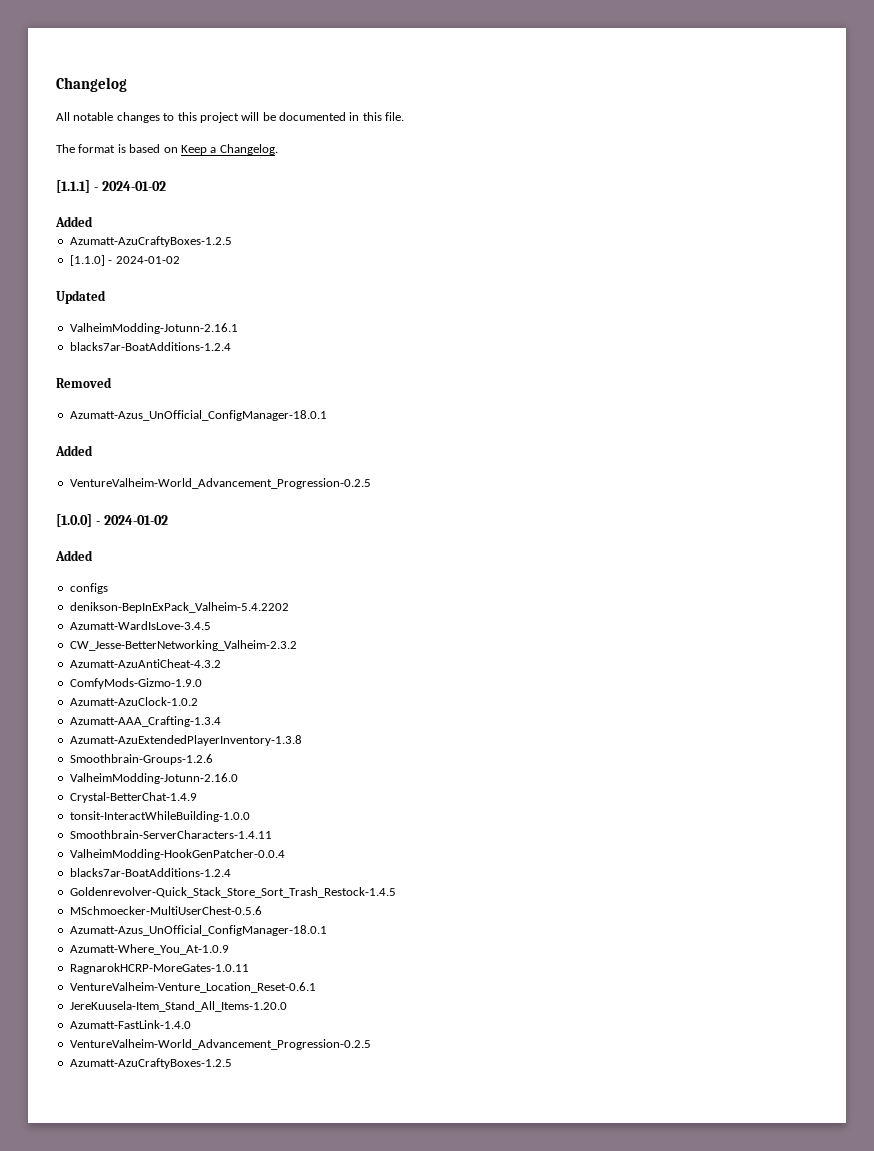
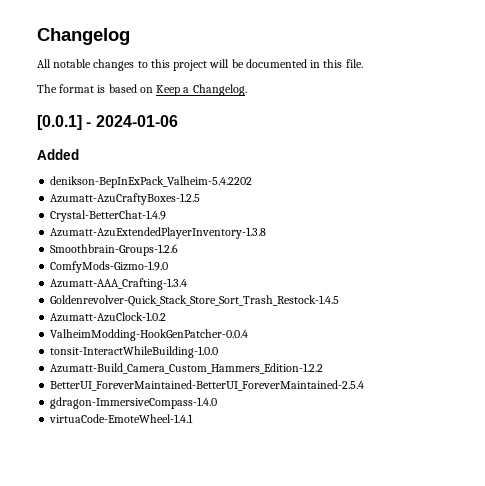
- [1.1.1] - 2024-01-02
+ [0.0.1] - 2024-01-06
  Added
+ denikson-BepInExPack_Valheim-5.4.2202
- [1.1.0] - 2024-01-02
- Updated
- ValheimModding-Jotunn-2.16.1
- blacks7ar-BoatAdditions-1.2.4
- Removed
- Azumatt-Azus_UnOfficial_ConfigManager-18.0.1
- Added
- VentureValheim-World_Advancement_Progression-0.2.5
- [1.0.0] - 2024-01-02
- Added
- configs
- denikson-BepInExPack_Valheim-5.4.2202
- Azumatt-WardIsLove-3.4.5
- CW_Jesse-BetterNetworking_Valheim-2.3.2
- Azumatt-AzuAntiCheat-4.3.2
- ComfyMods-Gizmo-1.9.0
- Azumatt-AzuClock-1.0.2
- Azumatt-AAA_Crafting-1.3.4
+ Crystal-BetterChat-1.4.9
  Azumatt-AzuExtendedPlayerInventory-1.3.8
  Smoothbrain-Groups-1.2.6
- ValheimModding-Jotunn-2.16.0
- Crystal-BetterChat-1.4.9
+ ComfyMods-Gizmo-1.9.0
+ Azumatt-AAA_Crafting-1.3.4
+ Goldenrevolver-Quick_Stack_Store_Sort_Trash_Restock-1.4.5
+ Azumatt-AzuClock-1.0.2
+ ValheimModding-HookGenPatcher-0.0.4
  tonsit-InteractWhileBuilding-1.0.0
- Smoothbrain-ServerCharacters-1.4.11
- ValheimModding-HookGenPatcher-0.0.4
- blacks7ar-BoatAdditions-1.2.4
- Goldenrevolver-Quick_Stack_Store_Sort_Trash_Restock-1.4.5
- MSchmoecker-MultiUserChest-0.5.6
- Azumatt-Azus_UnOfficial_ConfigManager-18.0.1
- Azumatt-Where_You_At-1.0.9
- RagnarokHCRP-MoreGates-1.0.11
- VentureValheim-Venture_Location_Reset-0.6.1
- JereKuusela-Item_Stand_All_Items-1.20.0
- Azumatt-FastLink-1.4.0
- VentureValheim-World_Advancement_Progression-0.2.5
- Azumatt-AzuCraftyBoxes-1.2.5
+ Azumatt-Build_Camera_Custom_Hammers_Edition-1.2.2
+ BetterUI_ForeverMaintained-BetterUI_ForeverMaintained-2.5.4
+ gdragon-ImmersiveCompass-1.4.0
+ virtuaCode-EmoteWheel-1.4.1

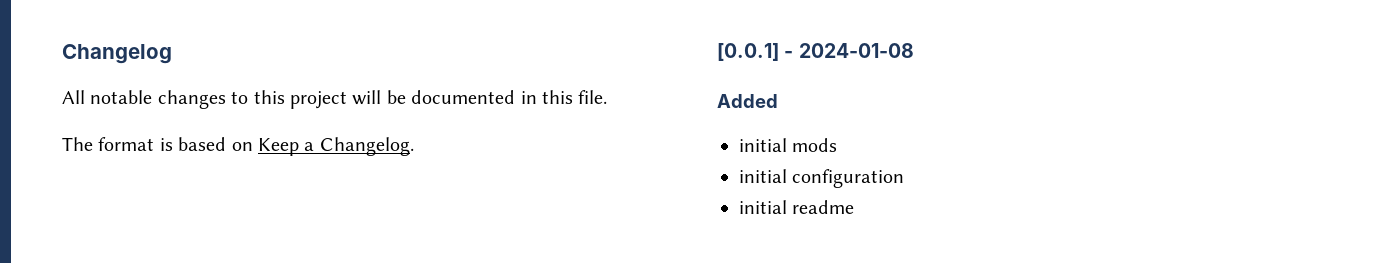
- [0.0.1] - 2024-01-06
+ [0.0.1] - 2024-01-08
- denikson-BepInExPack_Valheim-5.4.2202
- Azumatt-AzuCraftyBoxes-1.2.5
- Crystal-BetterChat-1.4.9
- Azumatt-AzuExtendedPlayerInventory-1.3.8
- Smoothbrain-Groups-1.2.6
- ComfyMods-Gizmo-1.9.0
- Azumatt-AAA_Crafting-1.3.4
- Goldenrevolver-Quick_Stack_Store_Sort_Trash_Restock-1.4.5
- Azumatt-AzuClock-1.0.2
- ValheimModding-HookGenPatcher-0.0.4
- tonsit-InteractWhileBuilding-1.0.0
- Azumatt-Build_Camera_Custom_Hammers_Edition-1.2.2
- BetterUI_ForeverMaintained-BetterUI_ForeverMaintained-2.5.4
- gdragon-ImmersiveCompass-1.4.0
- virtuaCode-EmoteWheel-1.4.1
+ initial mods
+ initial configuration
+ initial readme

